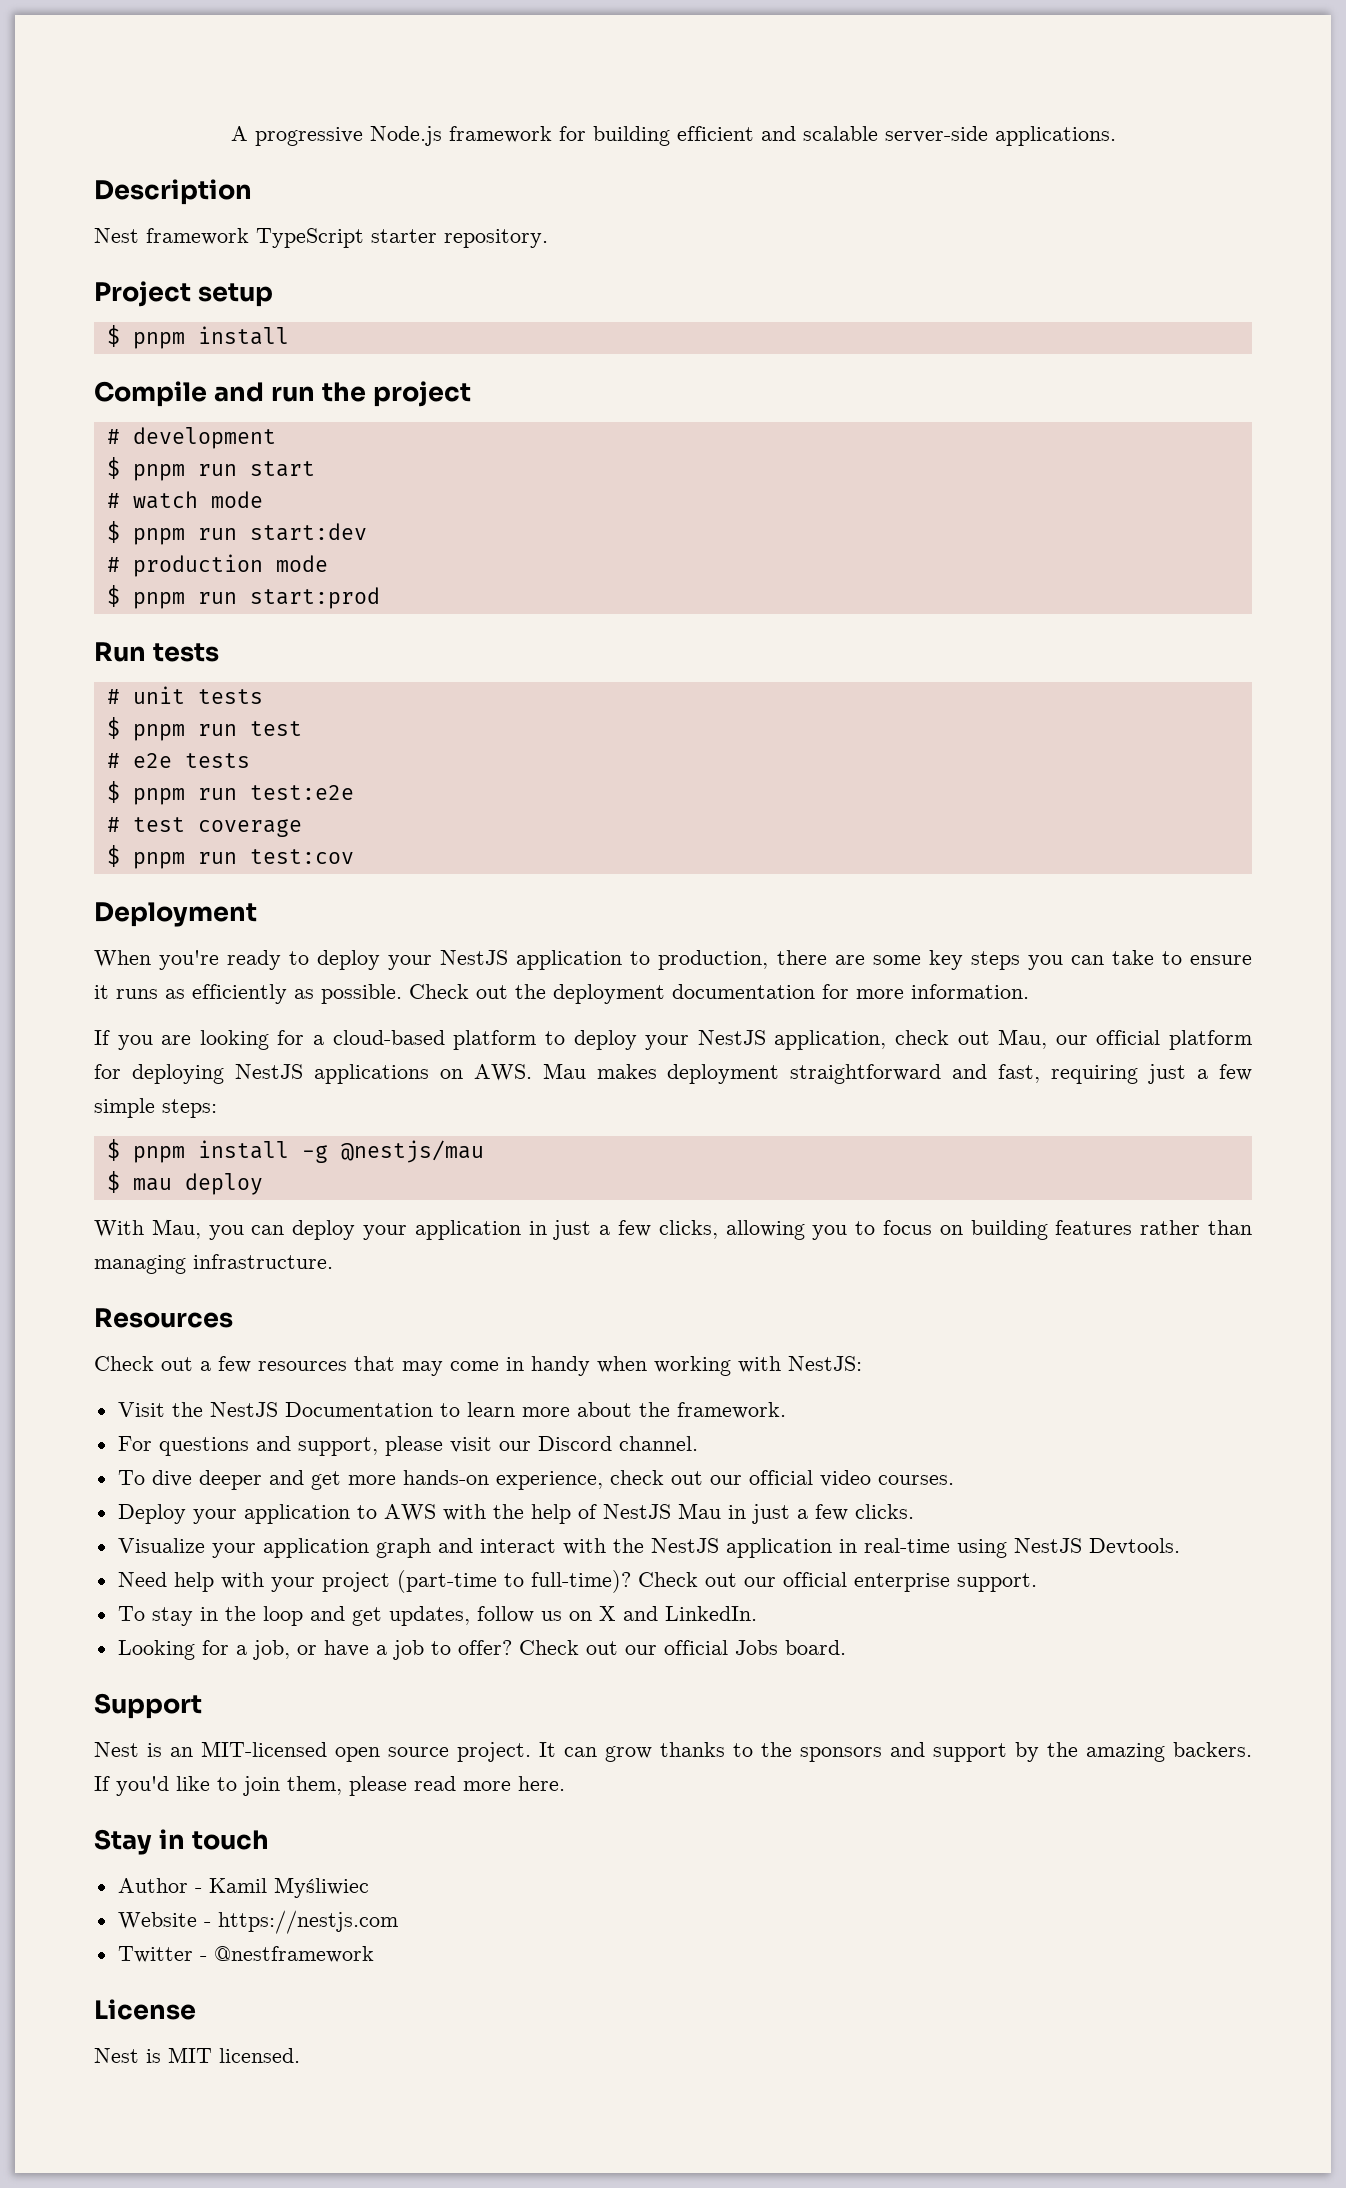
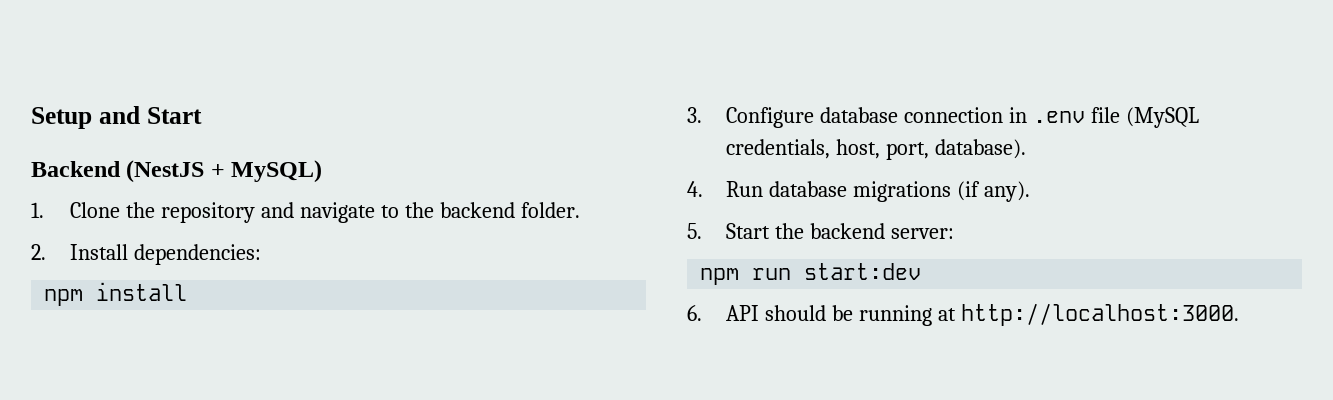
- A progressive Node.js framework for building efficient and scalable server-side applications.
- Description
- Nest framework TypeScript starter repository.
- Project setup
- $ pnpm install
- Compile and run the project
- # development
- $ pnpm run start
- # watch mode
- $ pnpm run start:dev
- # production mode
- $ pnpm run start:prod
- Run tests
- # unit tests
- $ pnpm run test
- # e2e tests
- $ pnpm run test:e2e
- # test coverage
- $ pnpm run test:cov
- Deployment
- When you're ready to deploy your NestJS application to production, there are some key steps you can take to ensure it runs as efficiently as possible. Check out the deployment documentation for more information.
- If you are looking for a cloud-based platform to deploy your NestJS application, check out Mau, our official platform for deploying NestJS applications on AWS. Mau makes deployment straightforward and fast, requiring just a few simple steps:
- $ pnpm install -g @nestjs/mau
- $ mau deploy
- With Mau, you can deploy your application in just a few clicks, allowing you to focus on building features rather than managing infrastructure.
- Resources
- Check out a few resources that may come in handy when working with NestJS:
- Visit the NestJS Documentation to learn more about the framework.
- For questions and support, please visit our Discord channel.
- To dive deeper and get more hands-on experience, check out our official video courses.
- Deploy your application to AWS with the help of NestJS Mau in just a few clicks.
- Visualize your application graph and interact with the NestJS application in real-time using NestJS Devtools.
- Need help with your project (part-time to full-time)? Check out our official enterprise support.
- To stay in the loop and get updates, follow us on X and LinkedIn.
- Looking for a job, or have a job to offer? Check out our official Jobs board.
- Support
- Nest is an MIT-licensed open source project. It can grow thanks to the sponsors and support by the amazing backers. If you'd like to join them, please read more here.
- Stay in touch
- Author - Kamil Myśliwiec
- Website - https://nestjs.com
- Twitter - @nestframework
- License
- Nest is MIT licensed.
+ Setup and Start
+ Backend (NestJS + MySQL)
+ 1. Clone the repository and navigate to the backend folder.
+ 2. Install dependencies:
+ npm install
+ 3. Configure database connection in .env file (MySQL credentials, host, port, database).
+ 4. Run database migrations (if any).
+ 5. Start the backend server:
+ npm run start:dev
+ 6. API should be running at http://localhost:3000.

